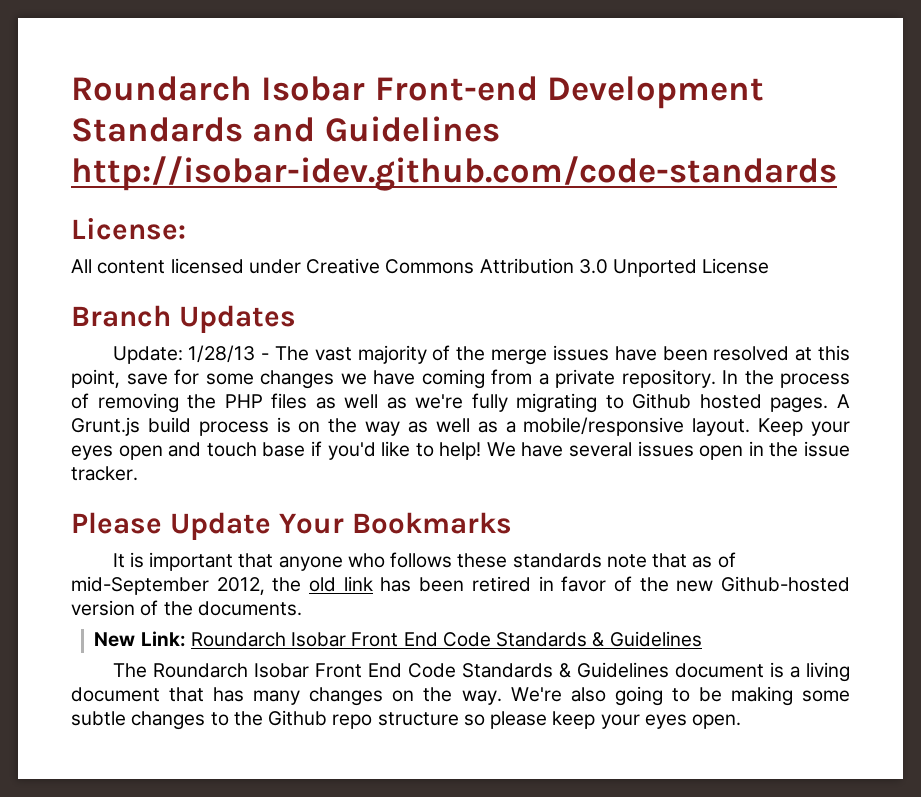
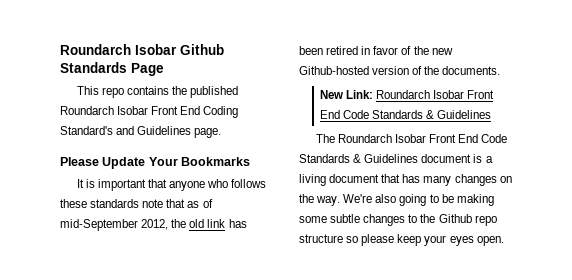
- Roundarch Isobar Front-end Development Standards and Guidelines http://isobar-idev.github.com/code-standards
- License:
- All content licensed under Creative Commons Attribution 3.0 Unported License
- Branch Updates
- Update: 1/28/13 - The vast majority of the merge issues have been resolved at this point, save for some changes we have coming from a private repository. In the process of removing the PHP files as well as we're fully migrating to Github hosted pages. A Grunt.js build process is on the way as well as a mobile/responsive layout. Keep your eyes open and touch base if you'd like to help! We have several issues open in the issue tracker.
+ Roundarch Isobar Github Standards Page
+ This repo contains the published Roundarch Isobar Front End Coding Standard's and Guidelines page.

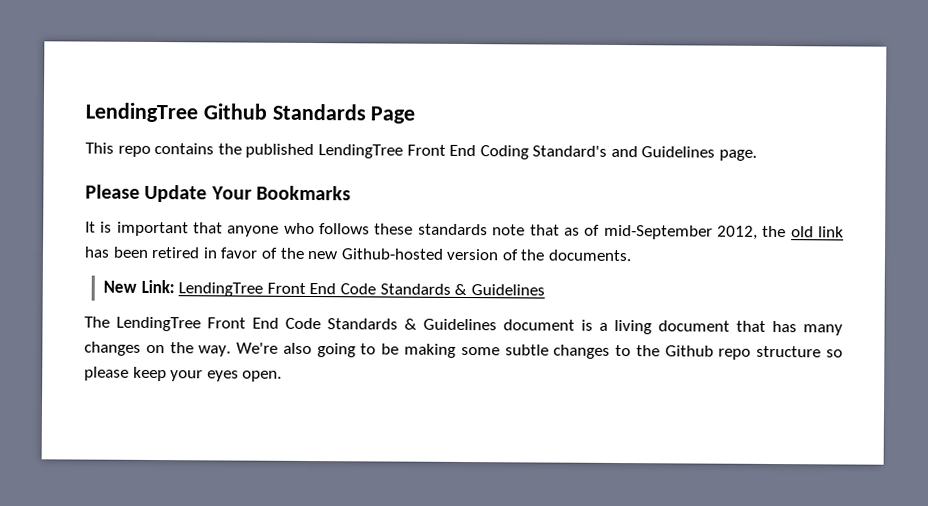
- Roundarch Isobar Github Standards Page
+ LendingTree Github Standards Page
- This repo contains the published Roundarch Isobar Front End Coding Standard's and Guidelines page.
+ This repo contains the published LendingTree Front End Coding Standard's and Guidelines page.
- New Link: Roundarch Isobar Front End Code Standards & Guidelines
+ New Link: LendingTree Front End Code Standards & Guidelines
- The Roundarch Isobar Front End Code Standards & Guidelines document is a living document that has many changes on the way.
+ The LendingTree Front End Code Standards & Guidelines document is a living document that has many changes on the way.

